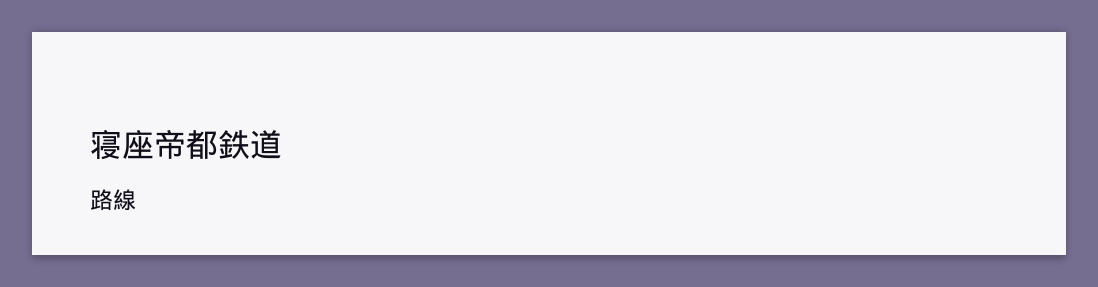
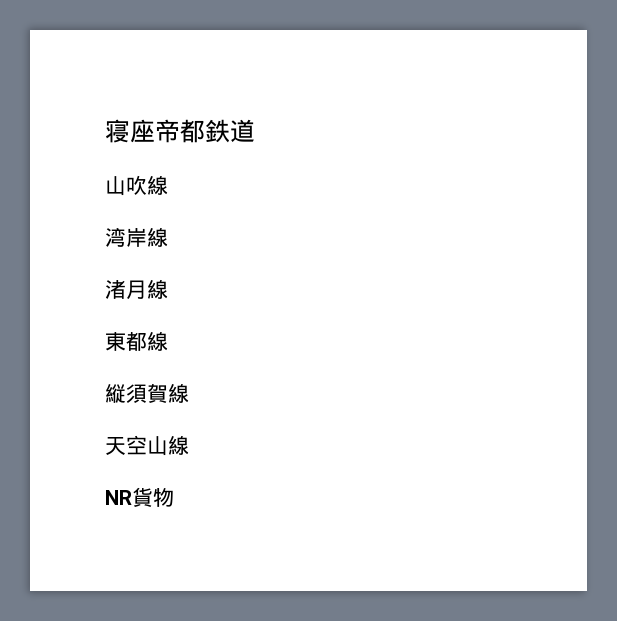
- 路線
+ 山吹線
+ 湾岸線
+ 渚月線
+ 東都線
+ 縦須賀線
+ 天空山線
+ NR貨物

